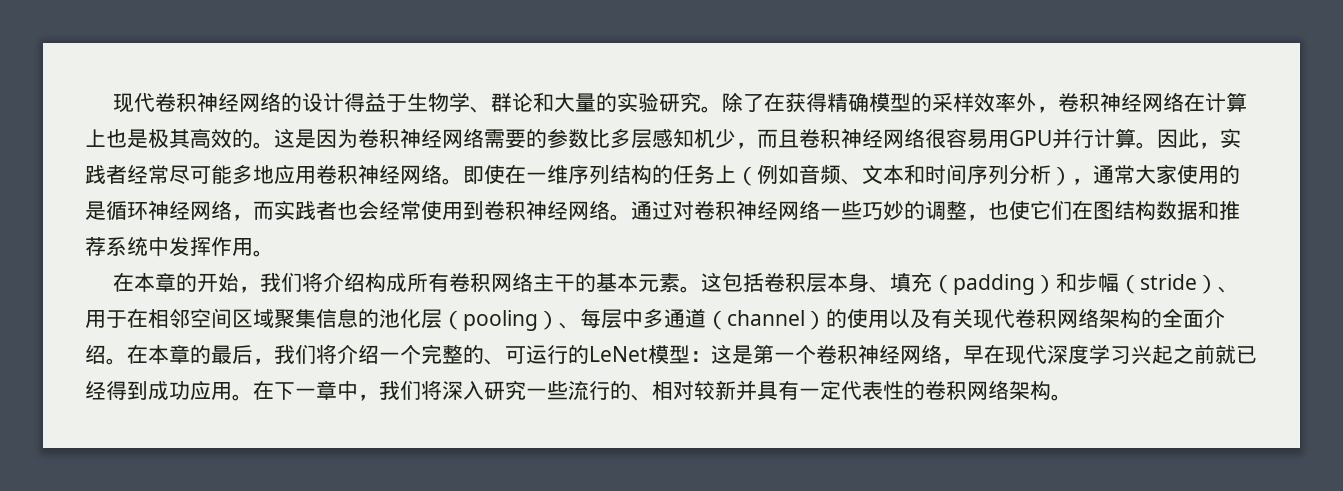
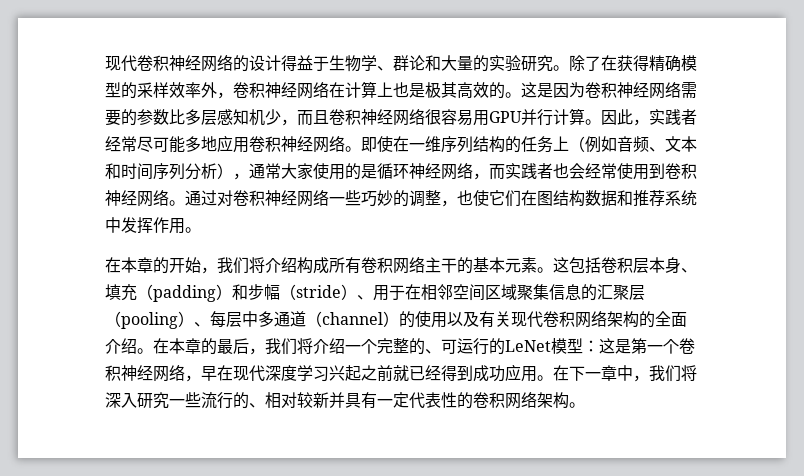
- 这包括卷积层本身、填充（padding）和步幅（stride）、用于在相邻空间区域聚集信息的池化层（pooling）、每层中多通道（channel）的使用以及有关现代卷积网络架构的全面介绍。
+ 这包括卷积层本身、填充（padding）和步幅（stride）、用于在相邻空间区域聚集信息的汇聚层（pooling）、每层中多通道（channel）的使用以及有关现代卷积网络架构的全面介绍。

